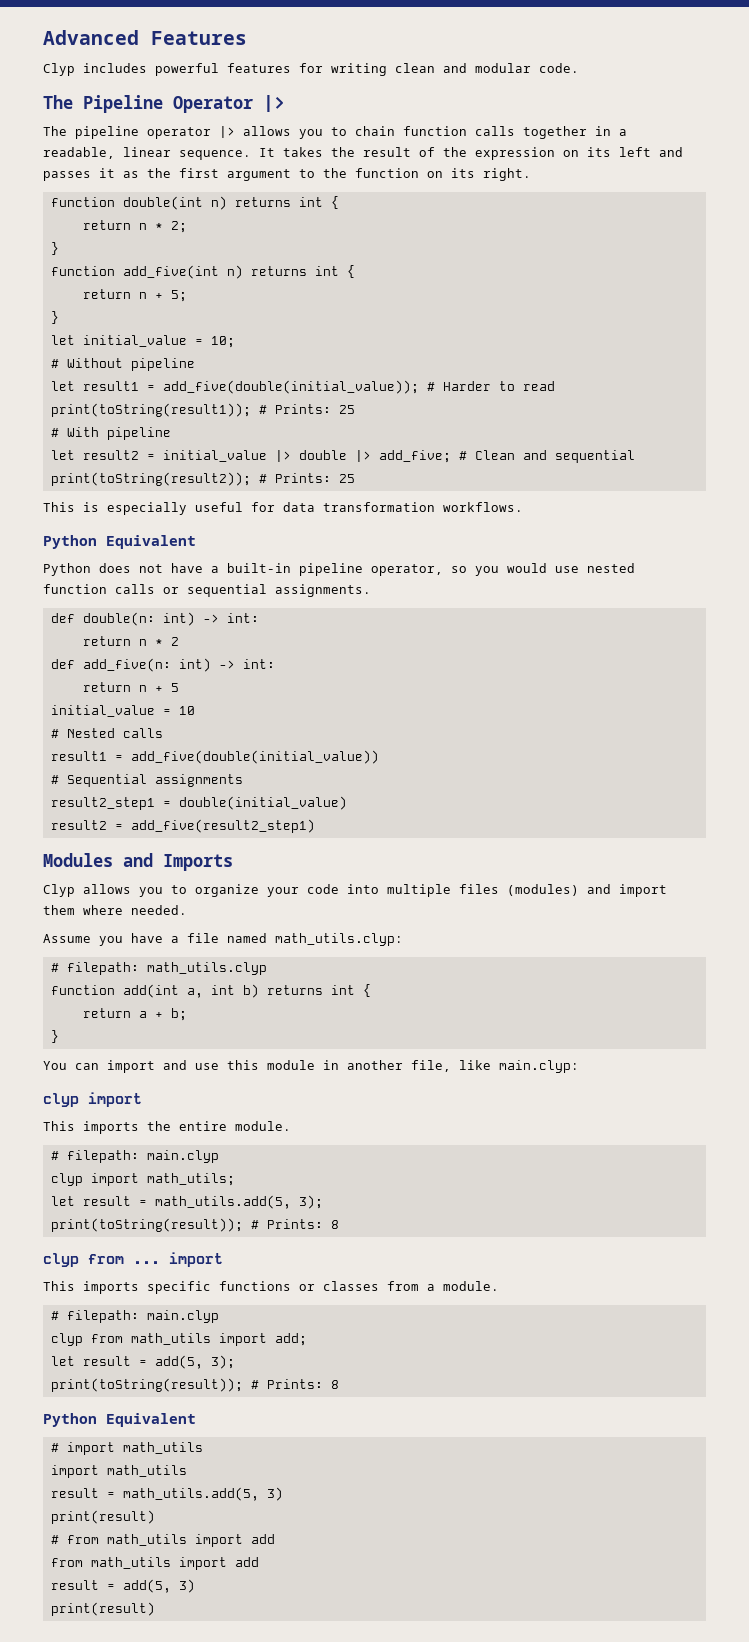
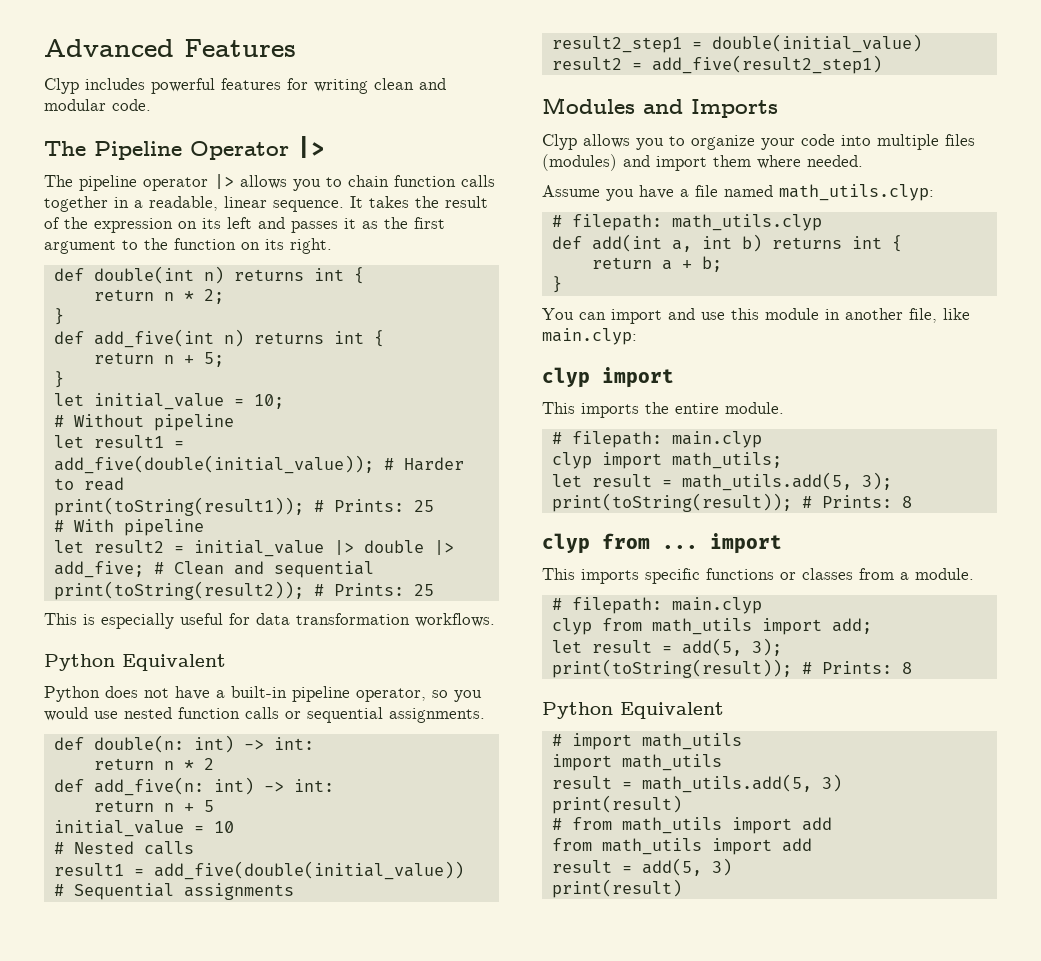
- function double(int n) returns int {
+ def double(int n) returns int {
- function add_five(int n) returns int {
+ def add_five(int n) returns int {
- function add(int a, int b) returns int {
+ def add(int a, int b) returns int {

